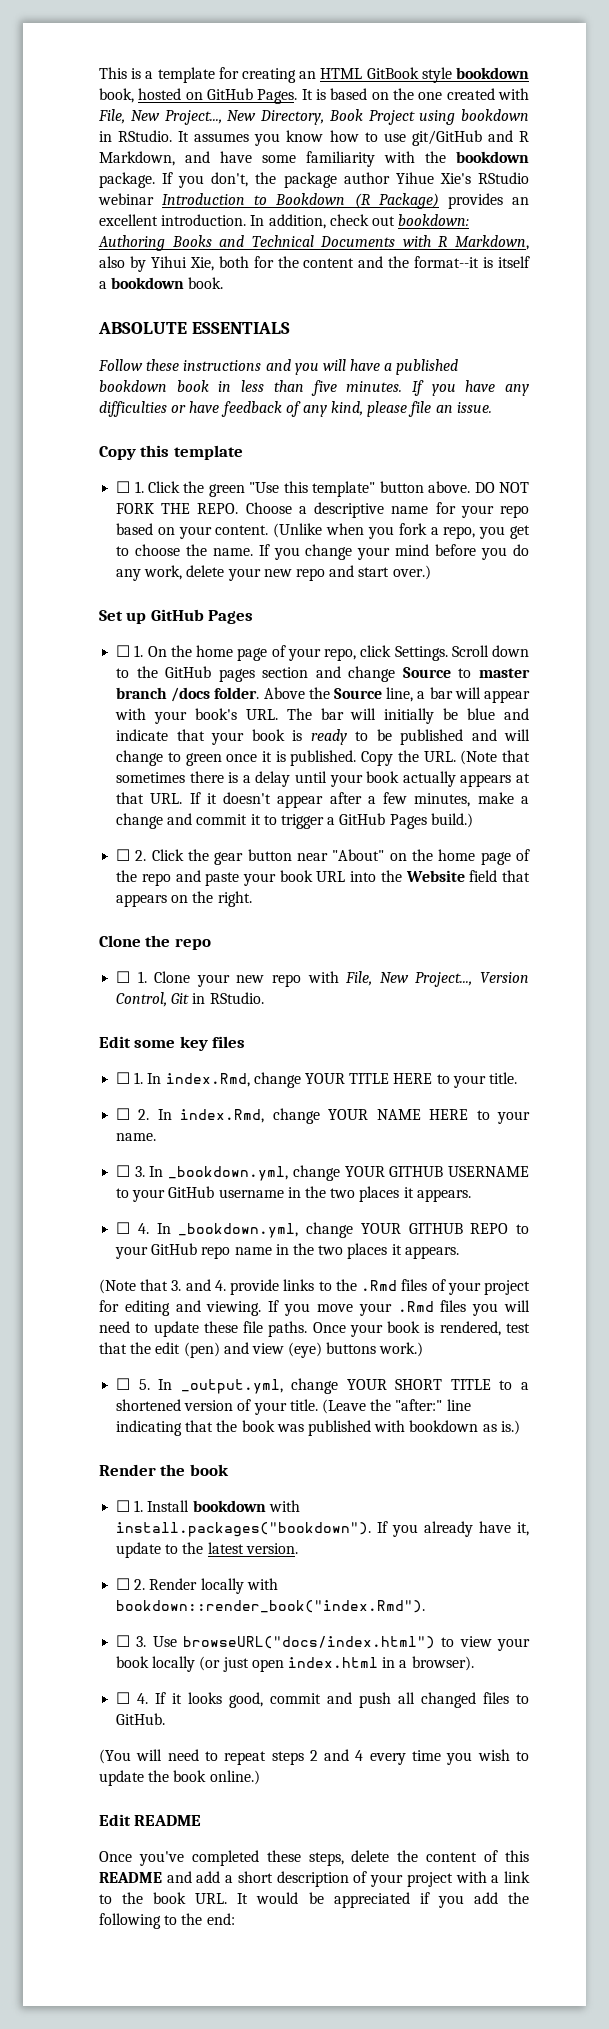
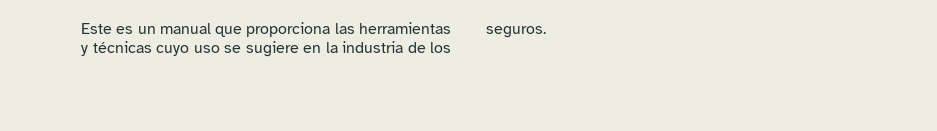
- This is a template for creating an HTML GitBook style bookdown book, hosted on GitHub Pages. It is based on the one created with File, New Project..., New Directory, Book Project using bookdown in RStudio. It assumes you know how to use git/GitHub and R Markdown, and have some familiarity with the bookdown package. If you don't, the package author Yihue Xie's RStudio webinar Introduction to Bookdown (R Package) provides an excellent introduction. In addition, check out bookdown: Authoring Books and Technical Documents with R Markdown, also by Yihui Xie, both for the content and the format--it is itself a bookdown book.
- ABSOLUTE ESSENTIALS
- Follow these instructions and you will have a published bookdown book in less than five minutes. If you have any difficulties or have feedback of any kind, please file an issue.
- Copy this template
- ☐ 1. Click the green "Use this template" button above. DO NOT FORK THE REPO. Choose a descriptive name for your repo based on your content. (Unlike when you fork a repo, you get to choose the name. If you change your mind before you do any work, delete your new repo and start over.)
- Set up GitHub Pages
- ☐ 1. On the home page of your repo, click Settings. Scroll down to the GitHub pages section and change Source to master branch /docs folder. Above the Source line, a bar will appear with your book's URL. The bar will initially be blue and indicate that your book is ready to be published and will change to green once it is published. Copy the URL. (Note that sometimes there is a delay until your book actually appears at that URL. If it doesn't appear after a few minutes, make a change and commit it to trigger a GitHub Pages build.)
- ☐ 2. Click the gear button near "About" on the home page of the repo and paste your book URL into the Website field that appears on the right.
- Clone the repo
- ☐ 1. Clone your new repo with File, New Project..., Version Control, Git in RStudio.
- Edit some key files
- ☐ 1. In index.Rmd, change YOUR TITLE HERE to your title.
- ☐ 2. In index.Rmd, change YOUR NAME HERE to your name.
- ☐ 3. In _bookdown.yml, change YOUR GITHUB USERNAME to your GitHub username in the two places it appears.
- ☐ 4. In _bookdown.yml, change YOUR GITHUB REPO to your GitHub repo name in the two places it appears.
- (Note that 3. and 4. provide links to the .Rmd files of your project for editing and viewing. If you move your .Rmd files you will need to update these file paths. Once your book is rendered, test that the edit (pen) and view (eye) buttons work.)
- ☐ 5. In _output.yml, change YOUR SHORT TITLE to a shortened version of your title. (Leave the "after:" line indicating that the book was published with bookdown as is.)
- Render the book
- ☐ 1. Install bookdown with install.packages("bookdown"). If you already have it, update to the latest version.
- ☐ 2. Render locally with bookdown::render_book("index.Rmd").
- ☐ 3. Use browseURL("docs/index.html") to view your book locally (or just open index.html in a browser).
- ☐ 4. If it looks good, commit and push all changed files to GitHub.
- (You will need to repeat steps 2 and 4 every time you wish to update the book online.)
- Edit README
- Once you've completed these steps, delete the content of this README and add a short description of your project with a link to the book URL. It would be appreciated if you add the following to the end:
+ Este es un manual que proporciona las herramientas y técnicas cuyo uso se sugiere en la industria de los seguros.

